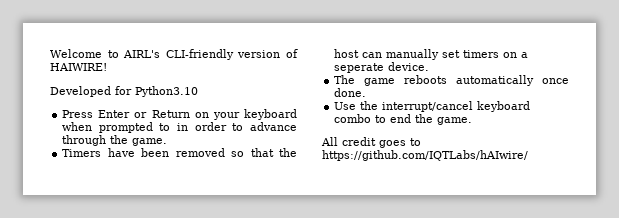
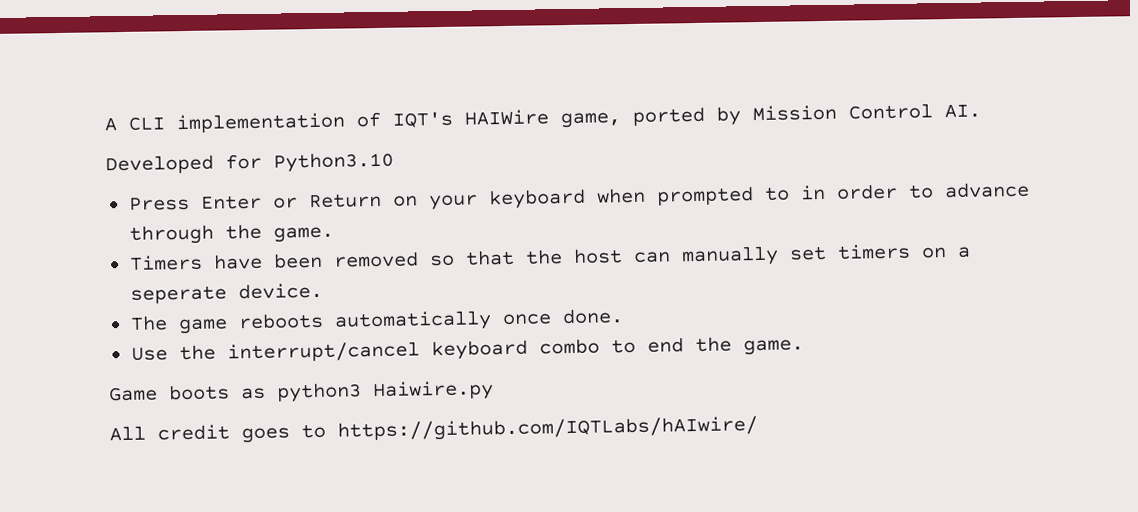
- Welcome to AIRL's CLI-friendly version of HAIWIRE!
+ A CLI implementation of IQT's HAIWire game, ported by Mission Control AI.
+ Game boots as python3 Haiwire.py

